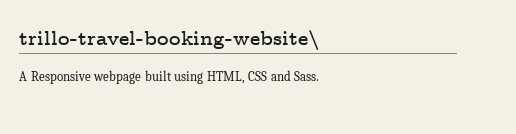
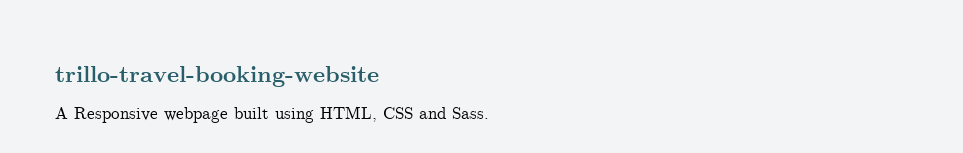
- trillo-travel-booking-website\
+ trillo-travel-booking-website

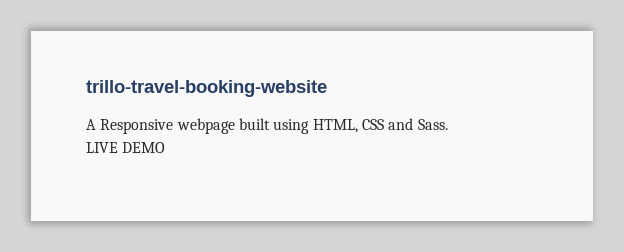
+ LIVE DEMO

